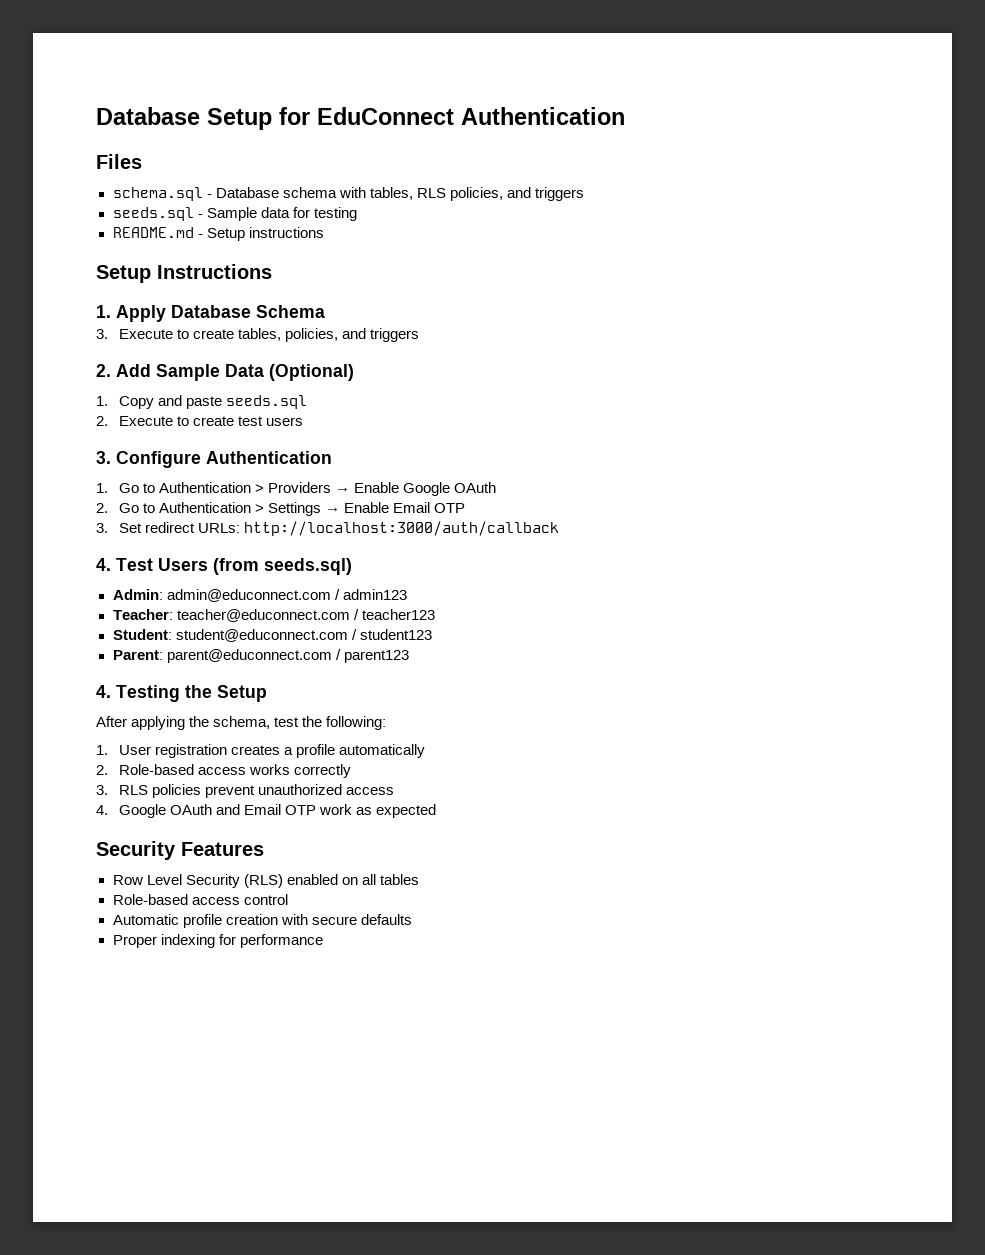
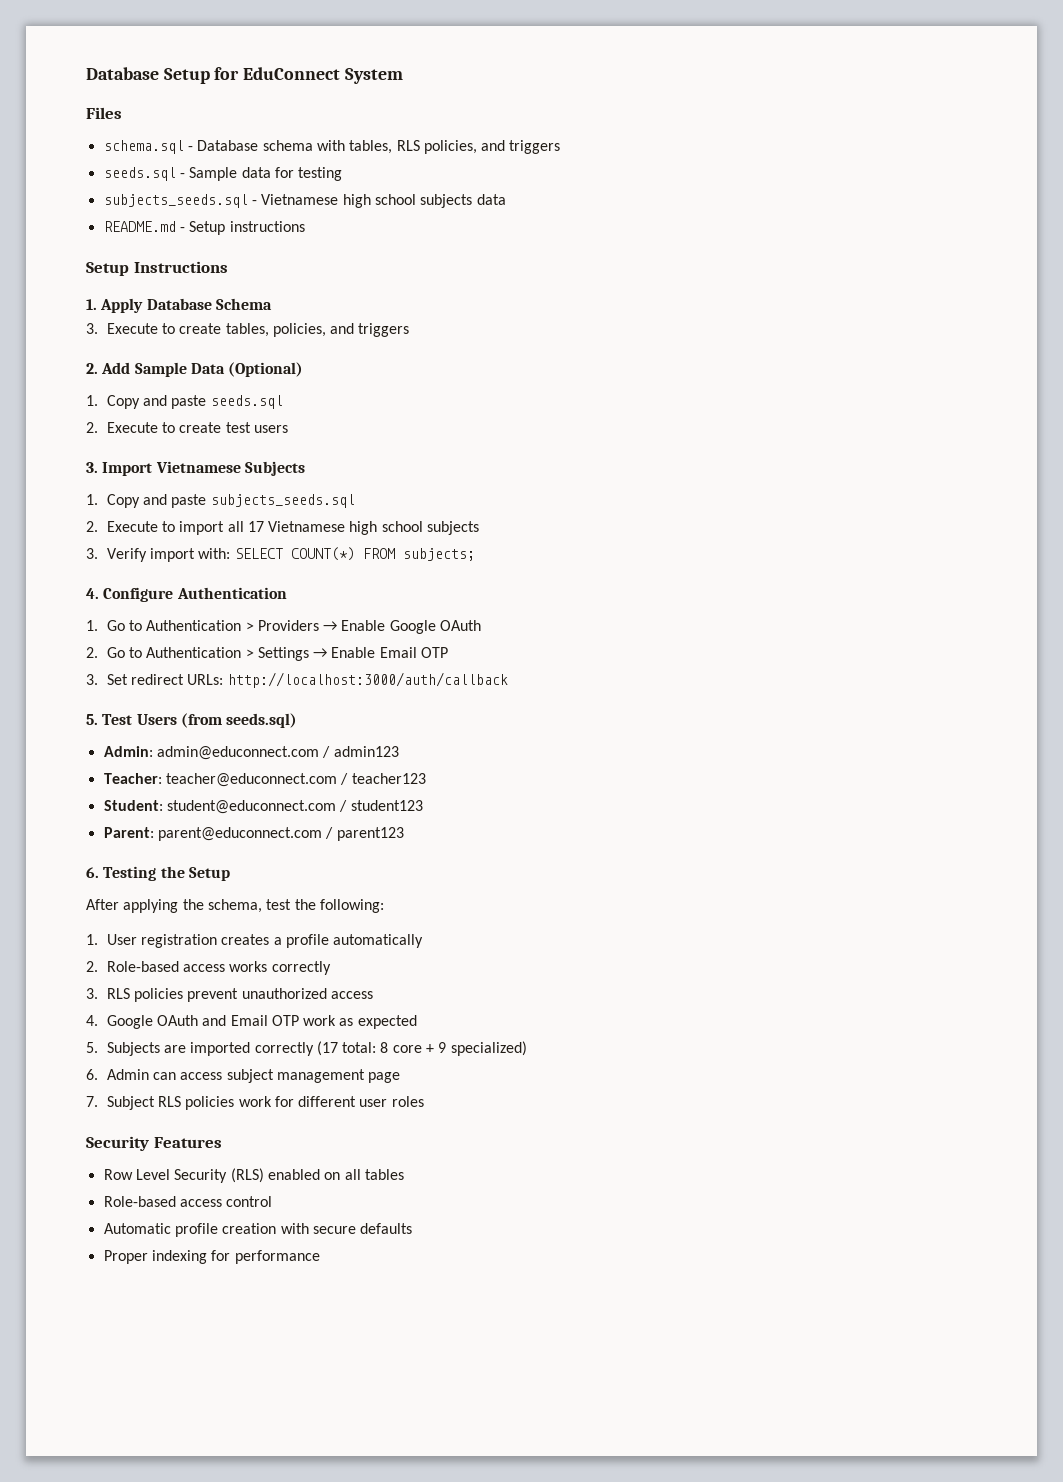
- Database Setup for EduConnect Authentication
+ Database Setup for EduConnect System
+ subjects_seeds.sql - Vietnamese high school subjects data
- 3. Configure Authentication
+ 3. Import Vietnamese Subjects
+ 1. Copy and paste subjects_seeds.sql
+ 2. Execute to import all 17 Vietnamese high school subjects
+ 3. Verify import with: SELECT COUNT(*) FROM subjects;
+ 4. Configure Authentication
- 4. Test Users (from seeds.sql)
+ 5. Test Users (from seeds.sql)
- 4. Testing the Setup
+ 6. Testing the Setup
+ 5. Subjects are imported correctly (17 total: 8 core + 9 specialized)
+ 6. Admin can access subject management page
+ 7. Subject RLS policies work for different user roles

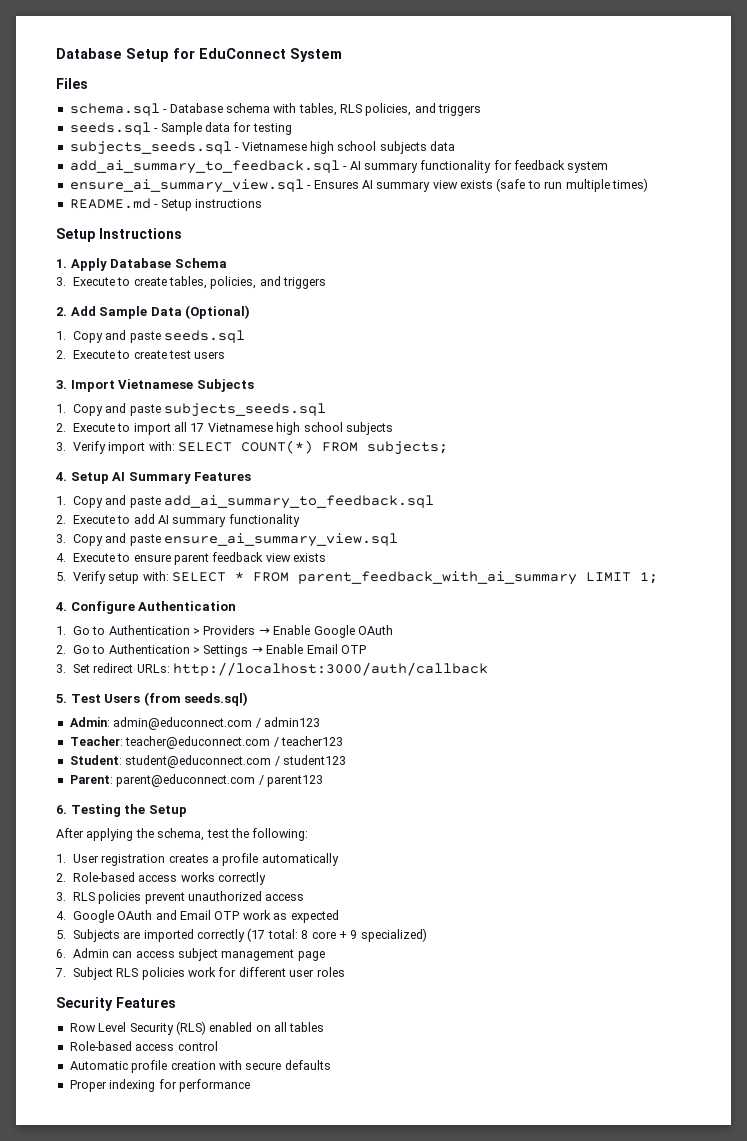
+ add_ai_summary_to_feedback.sql - AI summary functionality for feedback system
+ ensure_ai_summary_view.sql - Ensures AI summary view exists (safe to run multiple times)
+ 4. Setup AI Summary Features
+ 1. Copy and paste add_ai_summary_to_feedback.sql
+ 2. Execute to add AI summary functionality
+ 3. Copy and paste ensure_ai_summary_view.sql
+ 4. Execute to ensure parent feedback view exists
+ 5. Verify setup with: SELECT * FROM parent_feedback_with_ai_summary LIMIT 1;

